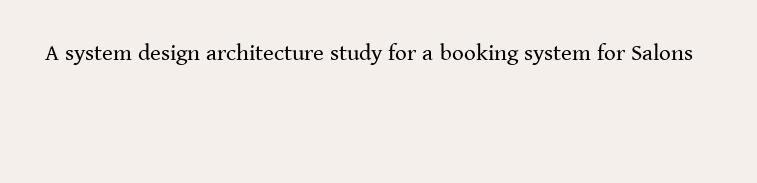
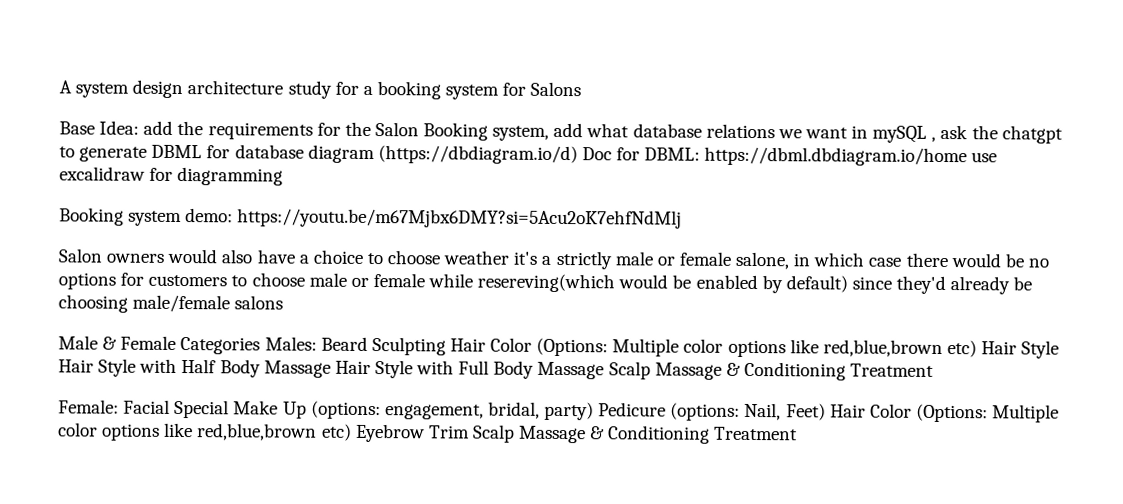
+ Base Idea: add the requirements for the Salon Booking system, add what database relations we want in mySQL , ask the chatgpt to generate DBML for database diagram (https://dbdiagram.io/d) Doc for DBML: https://dbml.dbdiagram.io/home use excalidraw for diagramming
+ Booking system demo: https://youtu.be/m67Mjbx6DMY?si=5Acu2oK7ehfNdMlj
+ Salon owners would also have a choice to choose weather it's a strictly male or female salone, in which case there would be no options for customers to choose male or female while resereving(which would be enabled by default) since they'd already be choosing male/female salons
+ Male & Female Categories Males: Beard Sculpting Hair Color (Options: Multiple color options like red,blue,brown etc) Hair Style Hair Style with Half Body Massage Hair Style with Full Body Massage Scalp Massage & Conditioning Treatment
+ Female: Facial Special Make Up (options: engagement, bridal, party) Pedicure (options: Nail, Feet) Hair Color (Options: Multiple color options like red,blue,brown etc) Eyebrow Trim Scalp Massage & Conditioning Treatment

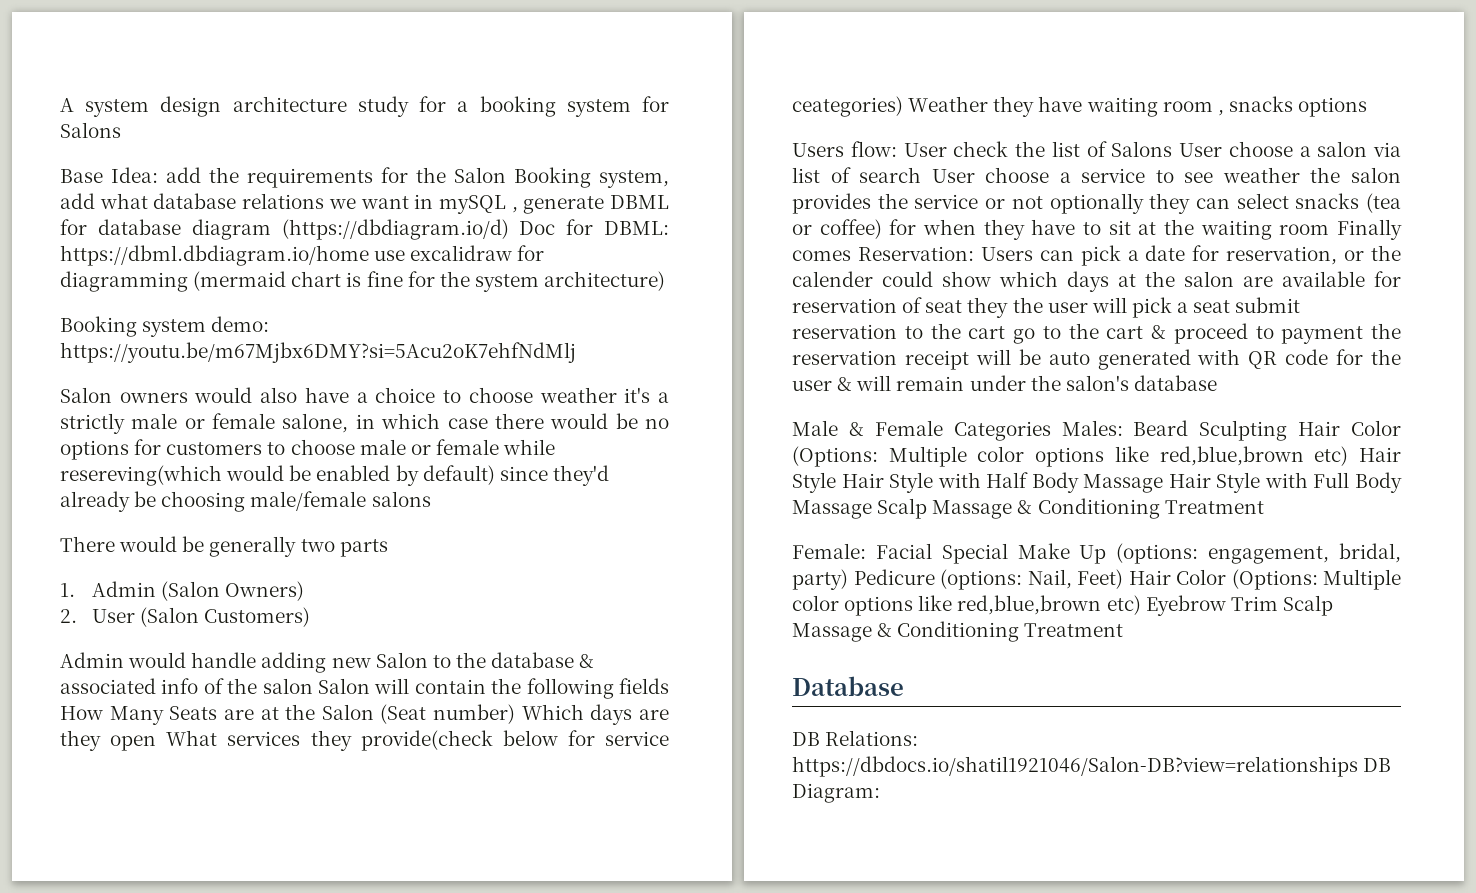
- Base Idea: add the requirements for the Salon Booking system, add what database relations we want in mySQL , ask the chatgpt to generate DBML for database diagram (https://dbdiagram.io/d) Doc for DBML: https://dbml.dbdiagram.io/home use excalidraw for diagramming
+ Base Idea: add the requirements for the Salon Booking system, add what database relations we want in mySQL , generate DBML for database diagram (https://dbdiagram.io/d) Doc for DBML: https://dbml.dbdiagram.io/home use excalidraw for diagramming (mermaid chart is fine for the system architecture)
+ There would be generally two parts
+ 1. Admin (Salon Owners)
+ 2. User (Salon Customers)
+ Admin would handle adding new Salon to the database & associated info of the salon Salon will contain the following fields How Many Seats are at the Salon (Seat number) Which days are they open What services they provide(check below for service ceategories) Weather they have waiting room , snacks options
+ Users flow: User check the list of Salons User choose a salon via list of search User choose a service to see weather the salon provides the service or not optionally they can select snacks (tea or coffee) for when they have to sit at the waiting room Finally comes Reservation: Users can pick a date for reservation, or the calender could show which days at the salon are available for reservation of seat they the user will pick a seat submit reservation to the cart go to the cart & proceed to payment the reservation receipt will be auto generated with QR code for the user & will remain under the salon's database
+ Database
+ DB Relations: https://dbdocs.io/shatil1921046/Salon-DB?view=relationships DB Diagram:

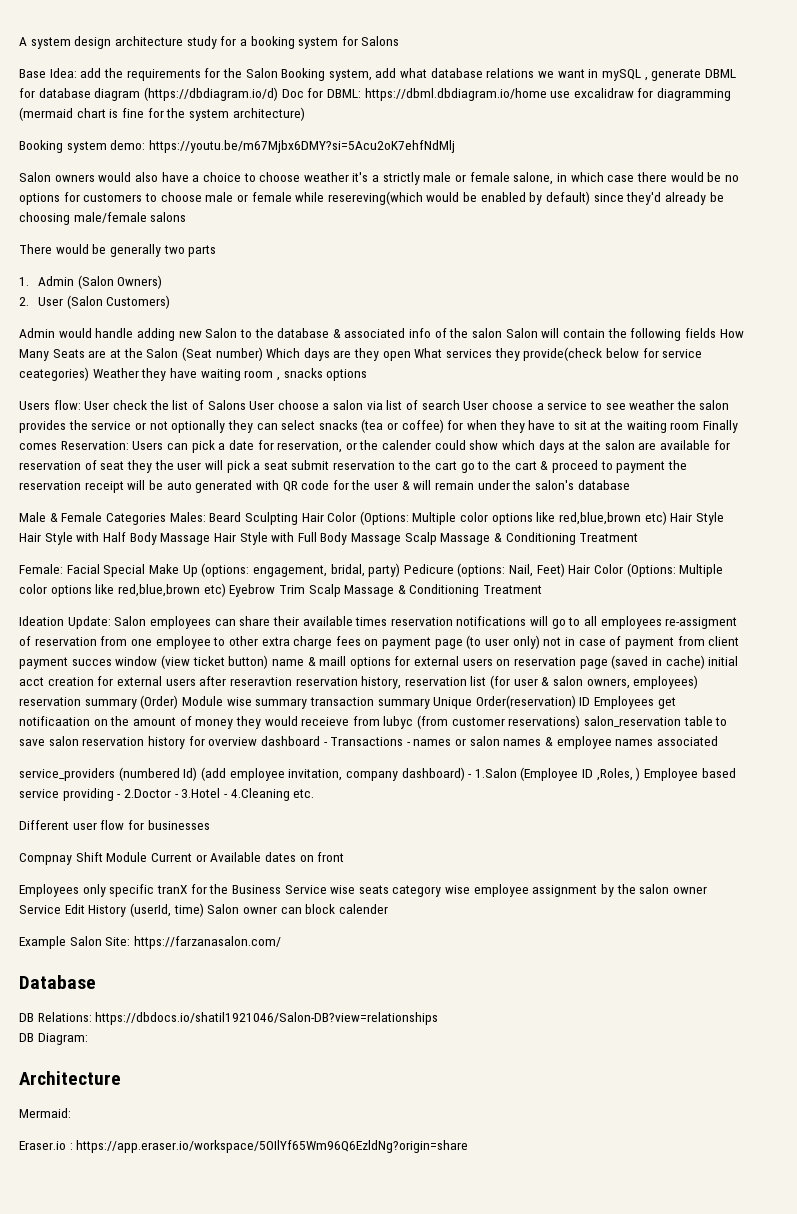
+ Ideation Update: Salon employees can share their available times reservation notifications will go to all employees re-assigment of reservation from one employee to other extra charge fees on payment page (to user only) not in case of payment from client payment succes window (view ticket button) name & maill options for external users on reservation page (saved in cache) initial acct creation for external users after reseravtion reservation history, reservation list (for user & salon owners, employees) reservation summary (Order) Module wise summary transaction summary Unique Order(reservation) ID Employees get notificaation on the amount of money they would receieve from lubyc (from customer reservations) salon_reservation table to save salon reservation history for overview dashboard - Transactions - names or salon names & employee names associated
+ service_providers (numbered Id) (add employee invitation, company dashboard) - 1.Salon (Employee ID ,Roles, ) Employee based service providing - 2.Doctor - 3.Hotel - 4.Cleaning etc.
+ Different user flow for businesses
+ Compnay Shift Module Current or Available dates on front
+ Employees only specific tranX for the Business Service wise seats category wise employee assignment by the salon owner Service Edit History (userId, time) Salon owner can block calender
+ Example Salon Site: https://farzanasalon.com/
- DB Relations: https://dbdocs.io/shatil1921046/Salon-DB?view=relationships DB Diagram:
+ DB Relations: https://dbdocs.io/shatil1921046/Salon-DB?view=relationships
+ DB Diagram:
+ Architecture
+ Mermaid:
+ Eraser.io : https://app.eraser.io/workspace/5OIlYf65Wm96Q6EzldNg?origin=share

